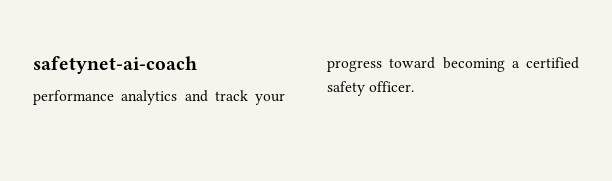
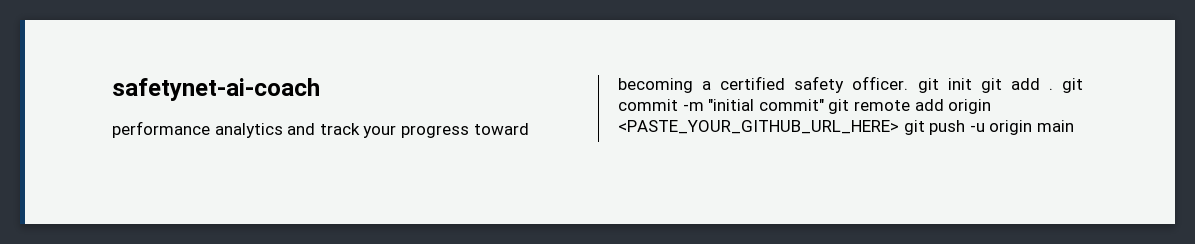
- performance analytics and track your progress toward becoming a certified safety officer.
+ performance analytics and track your progress toward becoming a certified safety officer. git init git add . git commit -m "initial commit" git remote add origin <PASTE_YOUR_GITHUB_URL_HERE> git push -u origin main

